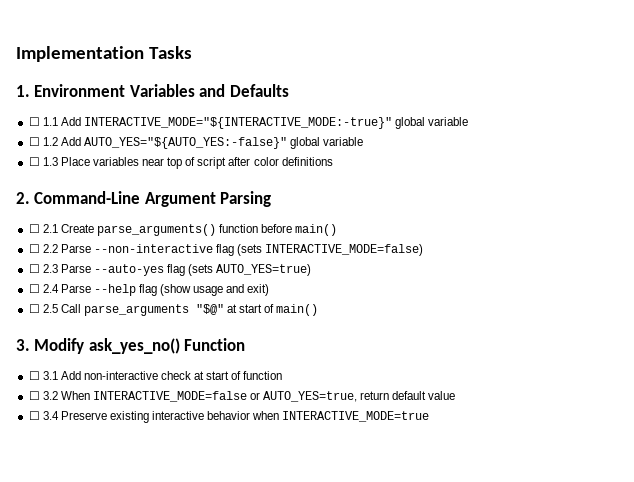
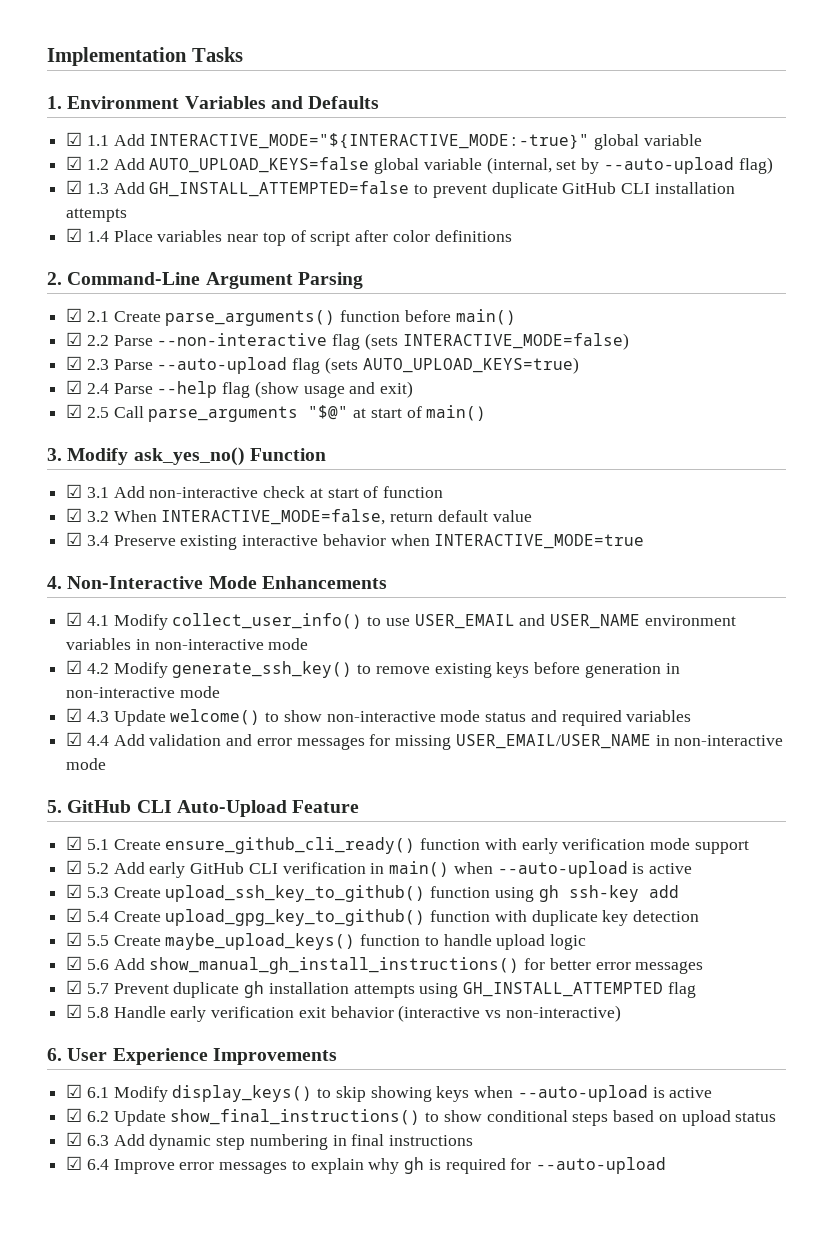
- ☐ 1.1 Add INTERACTIVE_MODE="${INTERACTIVE_MODE:-true}" global variable
+ ☑ 1.1 Add INTERACTIVE_MODE="${INTERACTIVE_MODE:-true}" global variable
- ☐ 1.2 Add AUTO_YES="${AUTO_YES:-false}" global variable
- ☐ 1.3 Place variables near top of script after color definitions
+ ☑ 1.2 Add AUTO_UPLOAD_KEYS=false global variable (internal, set by --auto-upload flag)
+ ☑ 1.3 Add GH_INSTALL_ATTEMPTED=false to prevent duplicate GitHub CLI installation attempts
+ ☑ 1.4 Place variables near top of script after color definitions
- ☐ 2.1 Create parse_arguments() function before main()
+ ☑ 2.1 Create parse_arguments() function before main()
- ☐ 2.2 Parse --non-interactive flag (sets INTERACTIVE_MODE=false)
+ ☑ 2.2 Parse --non-interactive flag (sets INTERACTIVE_MODE=false)
- ☐ 2.3 Parse --auto-yes flag (sets AUTO_YES=true)
- ☐ 2.4 Parse --help flag (show usage and exit)
+ ☑ 2.3 Parse --auto-upload flag (sets AUTO_UPLOAD_KEYS=true)
+ ☑ 2.4 Parse --help flag (show usage and exit)
- ☐ 2.5 Call parse_arguments "$@" at start of main()
+ ☑ 2.5 Call parse_arguments "$@" at start of main()
- ☐ 3.1 Add non-interactive check at start of function
+ ☑ 3.1 Add non-interactive check at start of function
- ☐ 3.2 When INTERACTIVE_MODE=false or AUTO_YES=true, return default value
+ ☑ 3.2 When INTERACTIVE_MODE=false, return default value
- ☐ 3.4 Preserve existing interactive behavior when INTERACTIVE_MODE=true
+ ☑ 3.4 Preserve existing interactive behavior when INTERACTIVE_MODE=true
+ 4. Non-Interactive Mode Enhancements
+ ☑ 4.1 Modify collect_user_info() to use USER_EMAIL and USER_NAME environment variables in non-interactive mode
+ ☑ 4.2 Modify generate_ssh_key() to remove existing keys before generation in non-interactive mode
+ ☑ 4.3 Update welcome() to show non-interactive mode status and required variables
+ ☑ 4.4 Add validation and error messages for missing USER_EMAIL/USER_NAME in non-interactive mode
+ 5. GitHub CLI Auto-Upload Feature
+ ☑ 5.1 Create ensure_github_cli_ready() function with early verification mode support
+ ☑ 5.2 Add early GitHub CLI verification in main() when --auto-upload is active
+ ☑ 5.3 Create upload_ssh_key_to_github() function using gh ssh-key add
+ ☑ 5.4 Create upload_gpg_key_to_github() function with duplicate key detection
+ ☑ 5.5 Create maybe_upload_keys() function to handle upload logic
+ ☑ 5.6 Add show_manual_gh_install_instructions() for better error messages
+ ☑ 5.7 Prevent duplicate gh installation attempts using GH_INSTALL_ATTEMPTED flag
+ ☑ 5.8 Handle early verification exit behavior (interactive vs non-interactive)
+ 6. User Experience Improvements
+ ☑ 6.1 Modify display_keys() to skip showing keys when --auto-upload is active
+ ☑ 6.2 Update show_final_instructions() to show conditional steps based on upload status
+ ☑ 6.3 Add dynamic step numbering in final instructions
+ ☑ 6.4 Improve error messages to explain why gh is required for --auto-upload

